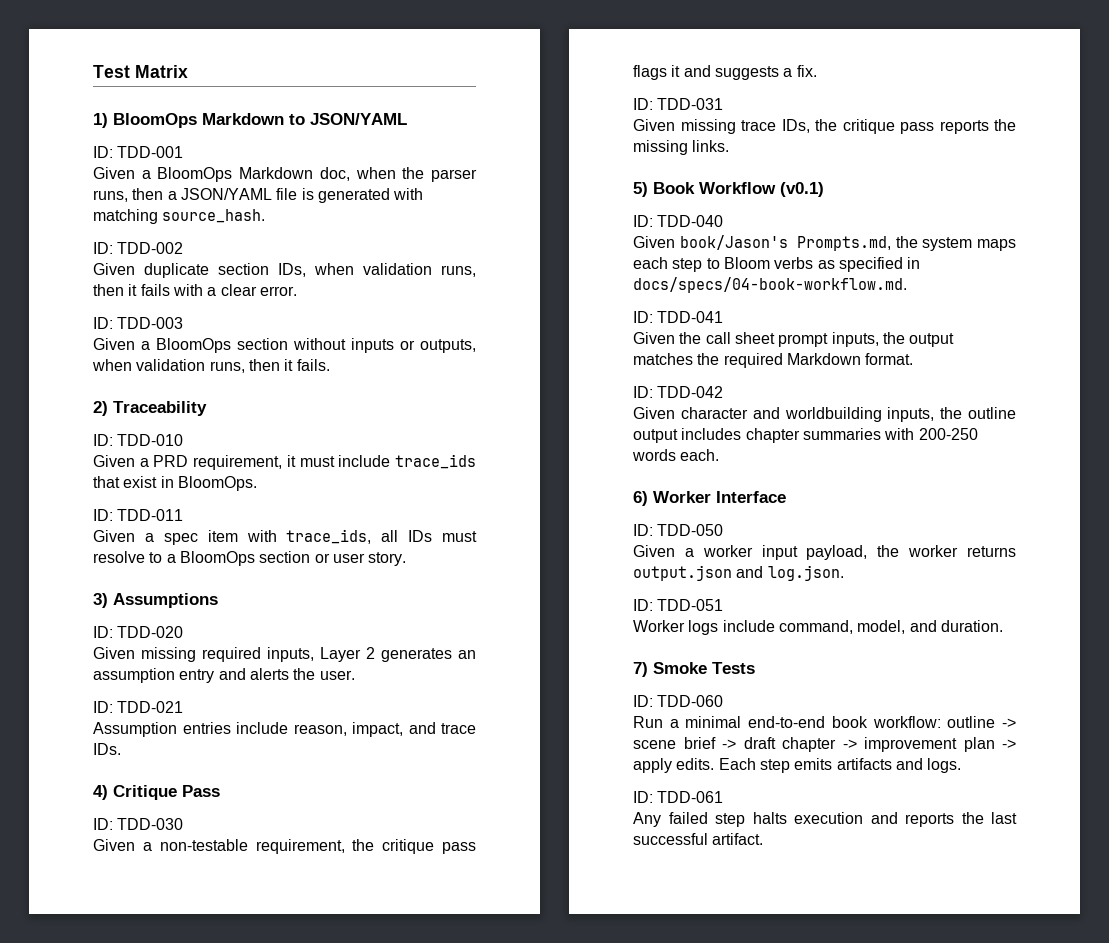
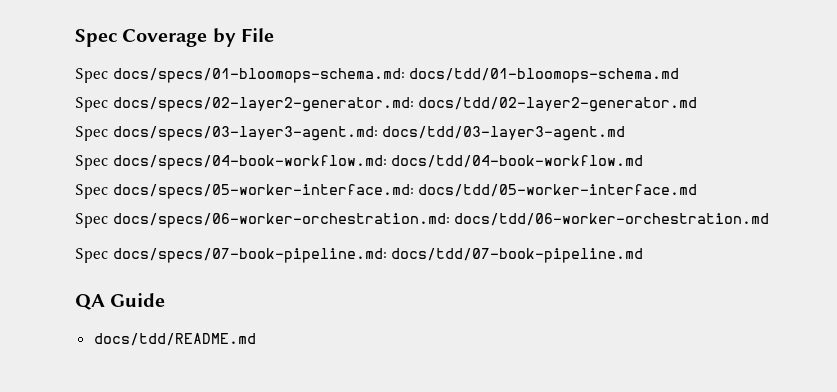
- Test Matrix
- 1) BloomOps Markdown to JSON/YAML
- ID: TDD-001
- Given a BloomOps Markdown doc, when the parser runs, then a JSON/YAML file is generated with matching source_hash.
- ID: TDD-002
- Given duplicate section IDs, when validation runs, then it fails with a clear error.
- ID: TDD-003
- Given a BloomOps section without inputs or outputs, when validation runs, then it fails.
- 2) Traceability
- ID: TDD-010
- Given a PRD requirement, it must include trace_ids that exist in BloomOps.
- ID: TDD-011
- Given a spec item with trace_ids, all IDs must resolve to a BloomOps section or user story.
- 3) Assumptions
- ID: TDD-020
- Given missing required inputs, Layer 2 generates an assumption entry and alerts the user.
- ID: TDD-021
- Assumption entries include reason, impact, and trace IDs.
- 4) Critique Pass
- ID: TDD-030
- Given a non-testable requirement, the critique pass flags it and suggests a fix.
- ID: TDD-031
- Given missing trace IDs, the critique pass reports the missing links.
- 5) Book Workflow (v0.1)
- ID: TDD-040
- Given book/Jason's Prompts.md, the system maps each step to Bloom verbs as specified in docs/specs/04-book-workflow.md.
- ID: TDD-041
- Given the call sheet prompt inputs, the output matches the required Markdown format.
- ID: TDD-042
- Given character and worldbuilding inputs, the outline output includes chapter summaries with 200-250 words each.
- 6) Worker Interface
- ID: TDD-050
- Given a worker input payload, the worker returns output.json and log.json.
- ID: TDD-051
- Worker logs include command, model, and duration.
- 7) Smoke Tests
- ID: TDD-060
- Run a minimal end-to-end book workflow: outline -> scene brief -> draft chapter -> improvement plan -> apply edits. Each step emits artifacts and logs.
- ID: TDD-061
- Any failed step halts execution and reports the last successful artifact.
+ Spec Coverage by File
+ Spec docs/specs/01-bloomops-schema.md: docs/tdd/01-bloomops-schema.md
+ Spec docs/specs/02-layer2-generator.md: docs/tdd/02-layer2-generator.md
+ Spec docs/specs/03-layer3-agent.md: docs/tdd/03-layer3-agent.md
+ Spec docs/specs/04-book-workflow.md: docs/tdd/04-book-workflow.md
+ Spec docs/specs/05-worker-interface.md: docs/tdd/05-worker-interface.md
+ Spec docs/specs/06-worker-orchestration.md: docs/tdd/06-worker-orchestration.md
+ Spec docs/specs/07-book-pipeline.md: docs/tdd/07-book-pipeline.md
+ QA Guide
+ docs/tdd/README.md

